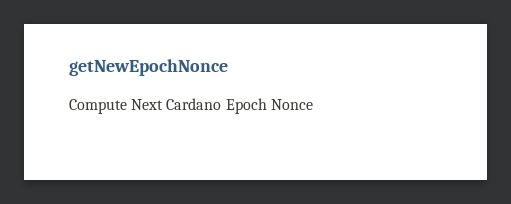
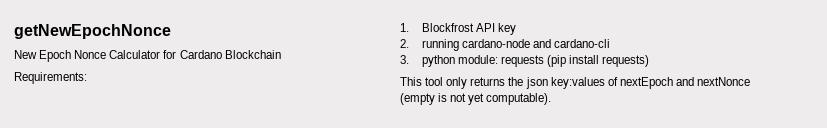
- Compute Next Cardano Epoch Nonce
+ New Epoch Nonce Calculator for Cardano Blockchain
+ Requirements:
+ 1. Blockfrost API key
+ 2. running cardano-node and cardano-cli
+ 3. python module: requests (pip install requests)
+ This tool only returns the json key:values of nextEpoch and nextNonce (empty is not yet computable).

